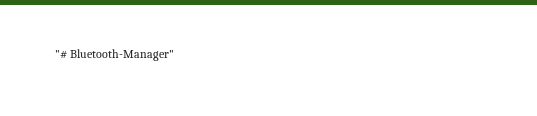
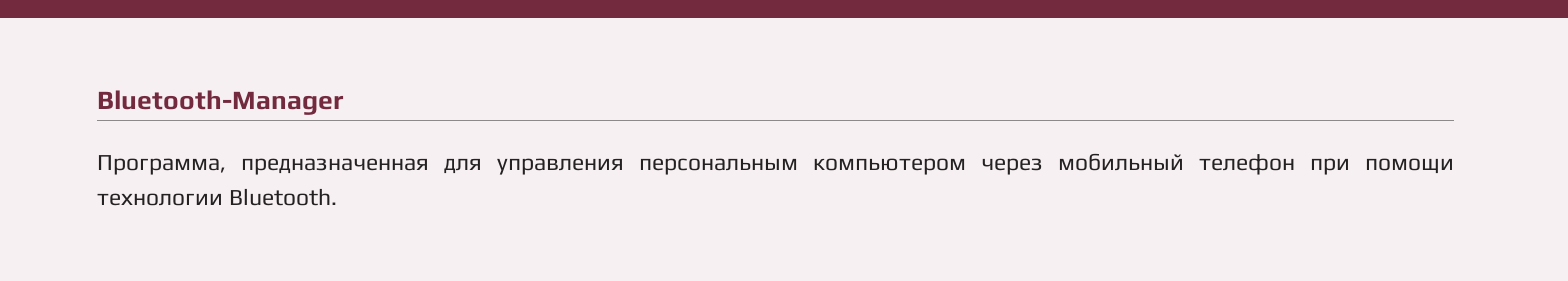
- "# Bluetooth-Manager"
+ Bluetooth-Manager
+ Программа, предназначенная для управления персональным компьютером через мобильный телефон при помощи технологии Bluetooth.

